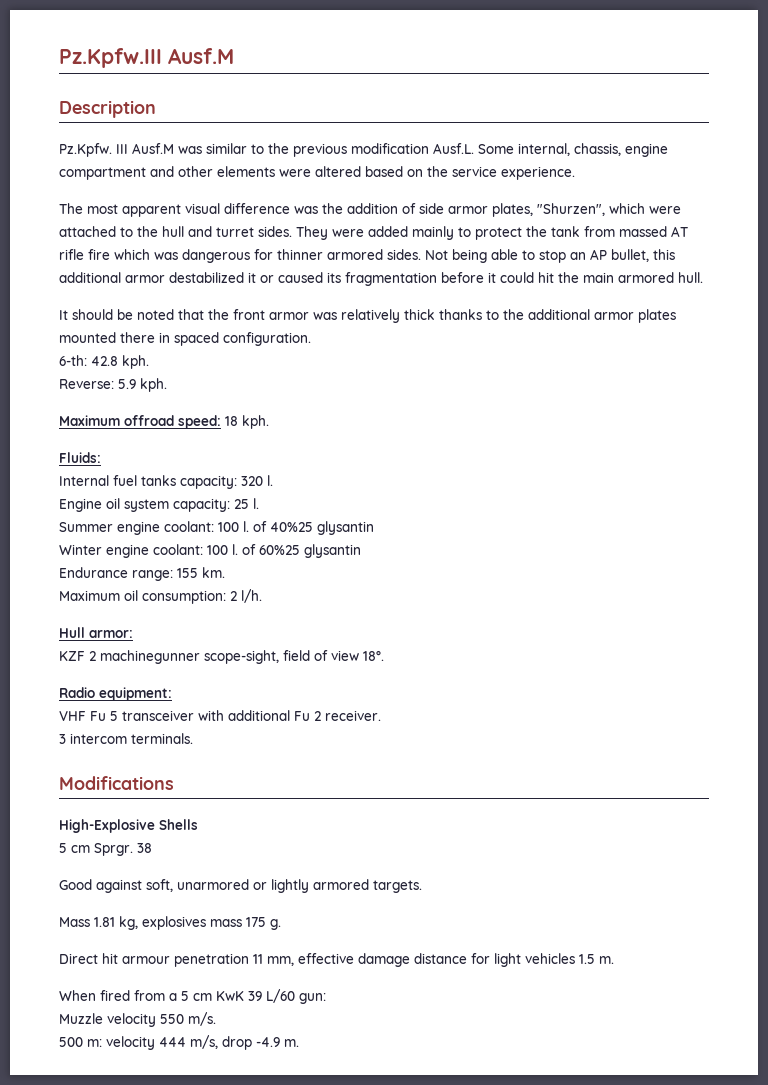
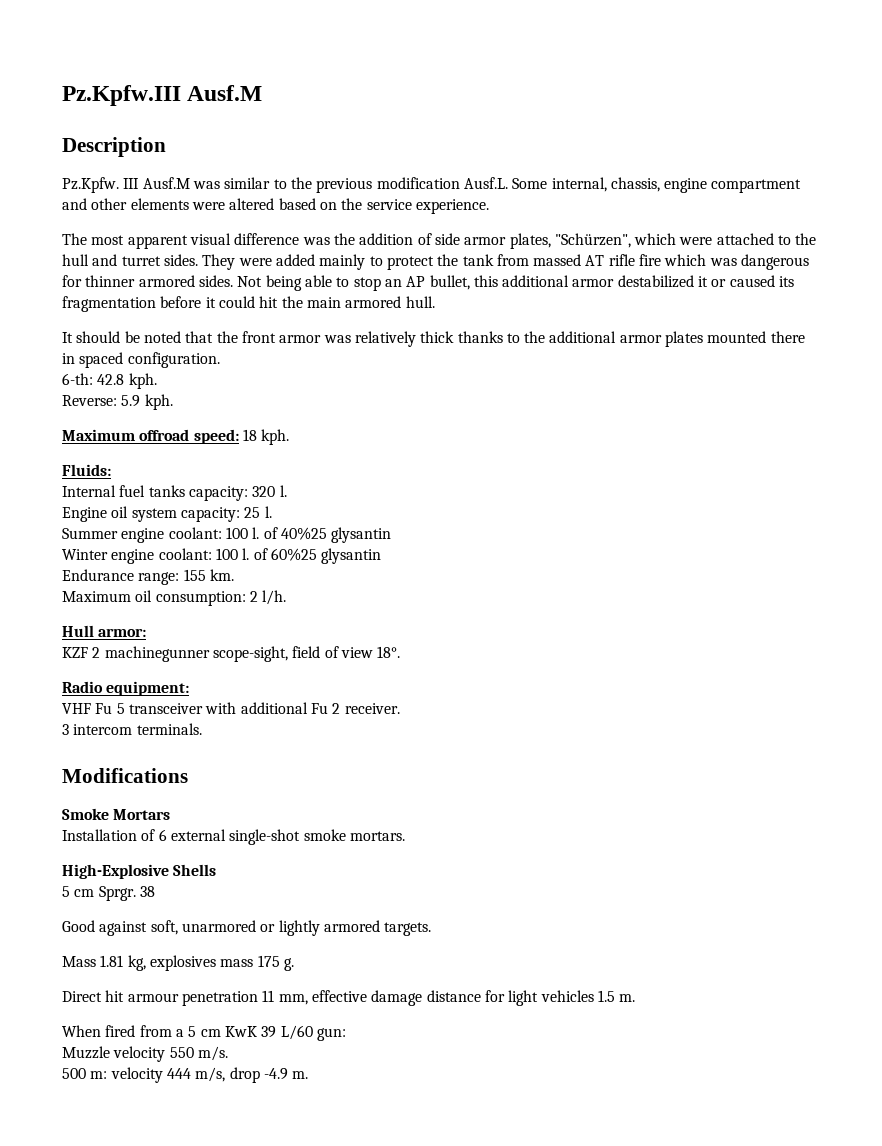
- The most apparent visual difference was the addition of side armor plates, "Shurzen", which were attached to the hull and turret sides.
+ The most apparent visual difference was the addition of side armor plates, "Schürzen", which were attached to the hull and turret sides.
+ Smoke Mortars
+ Installation of 6 external single-shot smoke mortars.

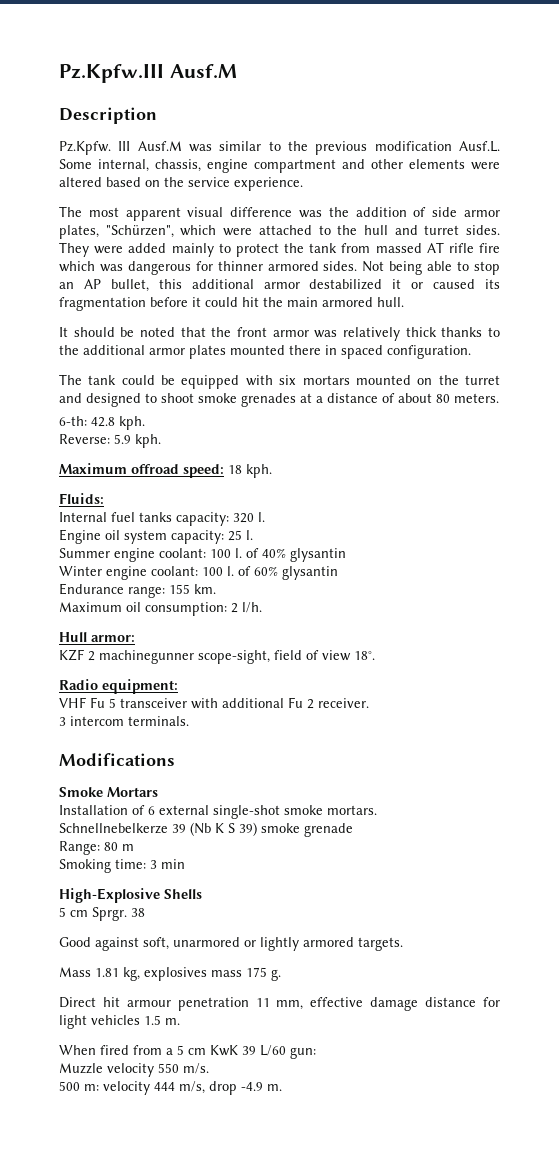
+ The tank could be equipped with six mortars mounted on the turret and designed to shoot smoke grenades at a distance of about 80 meters.
- Summer engine coolant: 100 l. of 40%25 glysantin
+ Summer engine coolant: 100 l. of 40% glysantin
- Winter engine coolant: 100 l. of 60%25 glysantin
+ Winter engine coolant: 100 l. of 60% glysantin
+ Schnellnebelkerze 39 (Nb K S 39) smoke grenade
+ Range: 80 m
+ Smoking time: 3 min

